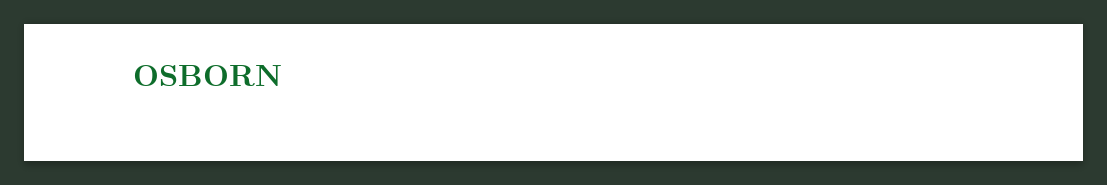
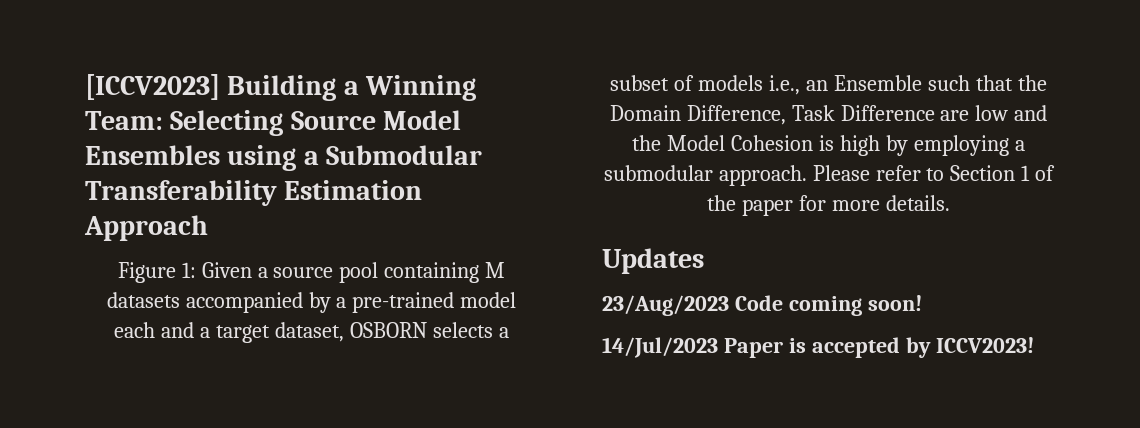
- OSBORN
+ [ICCV2023] Building a Winning Team: Selecting Source Model Ensembles using a Submodular Transferability Estimation Approach
+ Figure 1: Given a source pool containing M datasets accompanied by a pre-trained model each and a target dataset, OSBORN selects a subset of models i.e., an Ensemble such that the Domain Difference, Task Difference are low and the Model Cohesion is high by employing a submodular approach. Please refer to Section 1 of the paper for more details.
+ Updates
+ 23/Aug/2023 Code coming soon!
+ 14/Jul/2023 Paper is accepted by ICCV2023!

